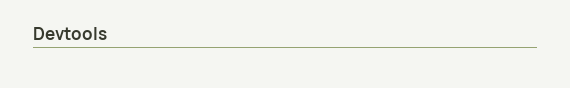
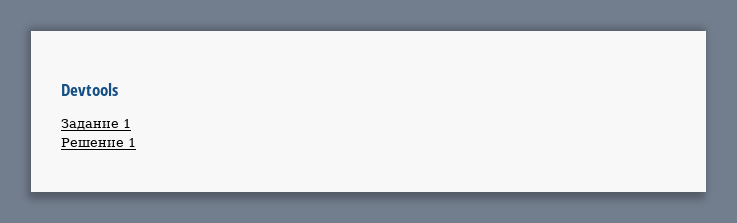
+ Задание 1
+ Решение 1

